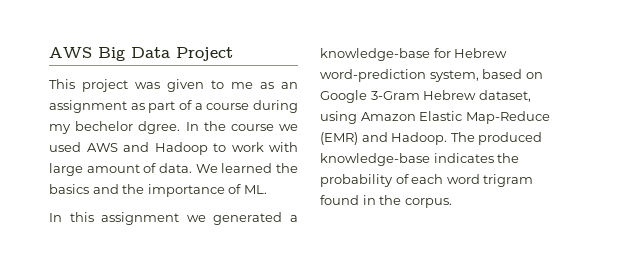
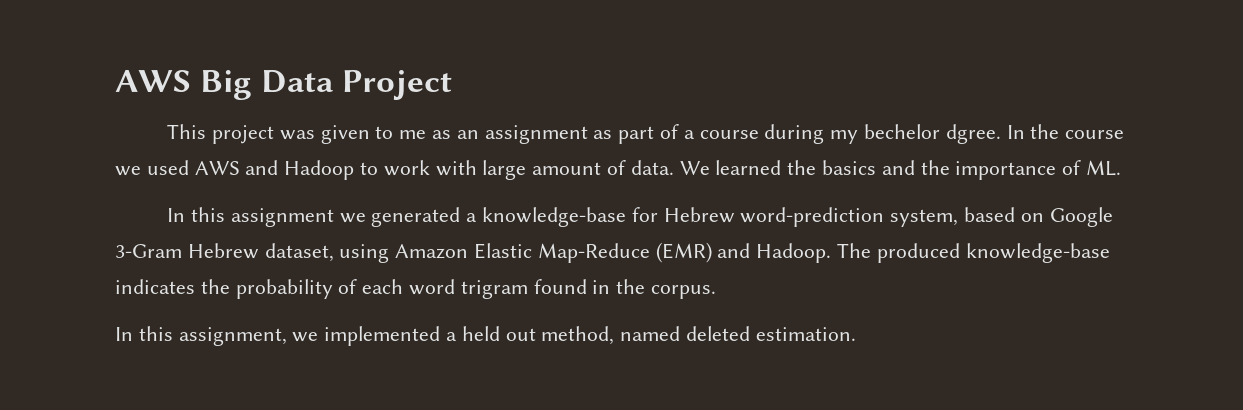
+ In this assignment, we implemented a held out method, named deleted estimation.

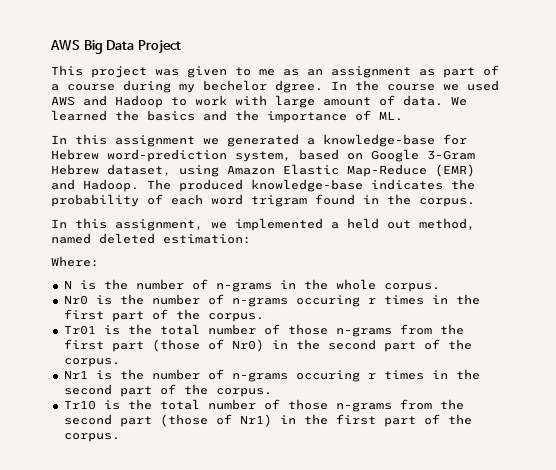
- In this assignment, we implemented a held out method, named deleted estimation.
+ In this assignment, we implemented a held out method, named deleted estimation:
+ Where:
+ N is the number of n-grams in the whole corpus.
+ Nr0 is the number of n-grams occuring r times in the first part of the corpus.
+ Tr01 is the total number of those n-grams from the first part (those of Nr0) in the second part of the corpus.
+ Nr1 is the number of n-grams occuring r times in the second part of the corpus.
+ Tr10 is the total number of those n-grams from the second part (those of Nr1) in the first part of the corpus.

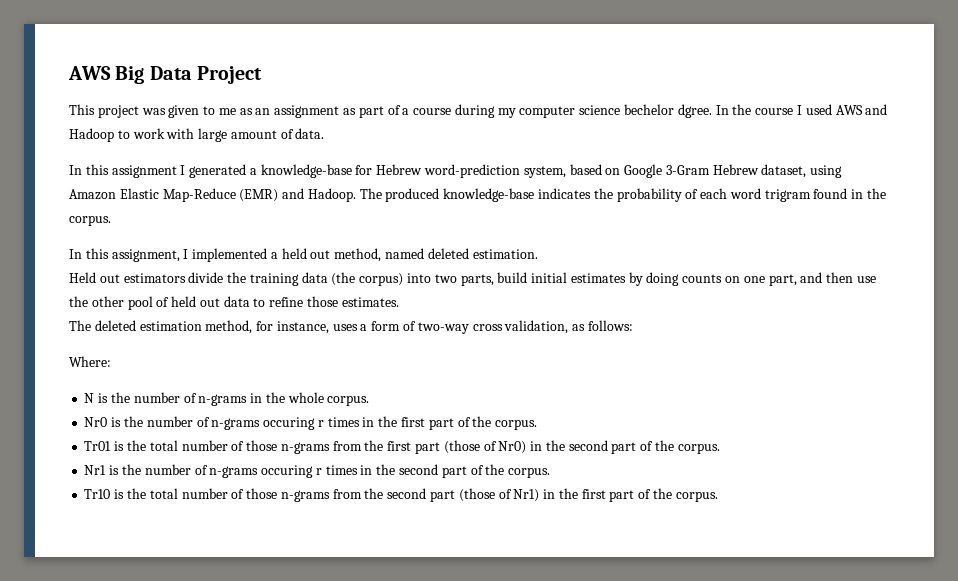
- This project was given to me as an assignment as part of a course during my bechelor dgree.
+ This project was given to me as an assignment as part of a course during my computer science bechelor dgree.
- In the course we used AWS and Hadoop to work with large amount of data. We learned the basics and the importance of ML.
+ In the course I used AWS and Hadoop to work with large amount of data.
- In this assignment we generated a knowledge-base for Hebrew word-prediction system, based on Google 3-Gram Hebrew dataset, using Amazon Elastic Map-Reduce (EMR) and Hadoop.
+ In this assignment I generated a knowledge-base for Hebrew word-prediction system, based on Google 3-Gram Hebrew dataset, using Amazon Elastic Map-Reduce (EMR) and Hadoop.
- In this assignment, we implemented a held out method, named deleted estimation:
+ In this assignment, I implemented a held out method, named deleted estimation.
+ Held out estimators divide the training data (the corpus) into two parts, build initial estimates by doing counts on one part, and then use the other pool of held out data to refine those estimates.
+ The deleted estimation method, for instance, uses a form of two-way cross validation, as follows:

